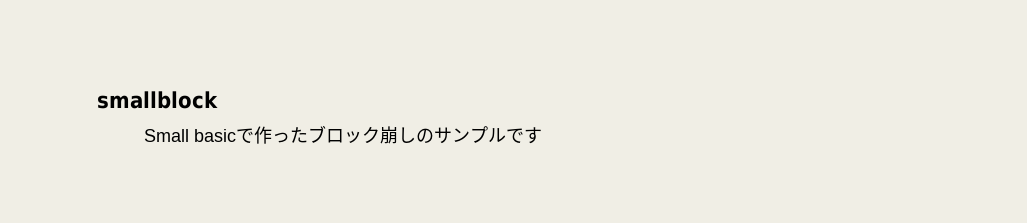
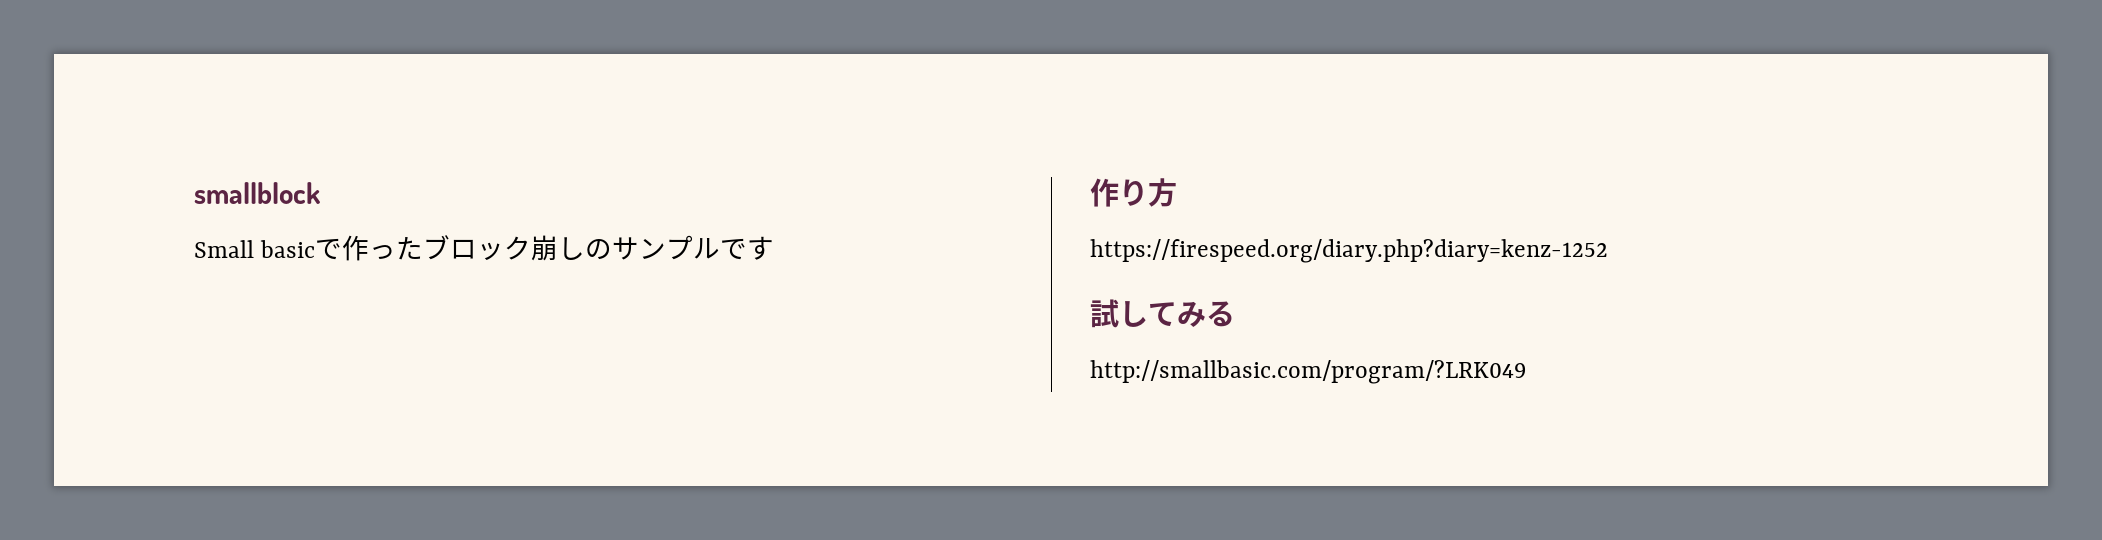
+ 作り方
+ https://firespeed.org/diary.php?diary=kenz-1252
+ 試してみる
+ http://smallbasic.com/program/?LRK049

